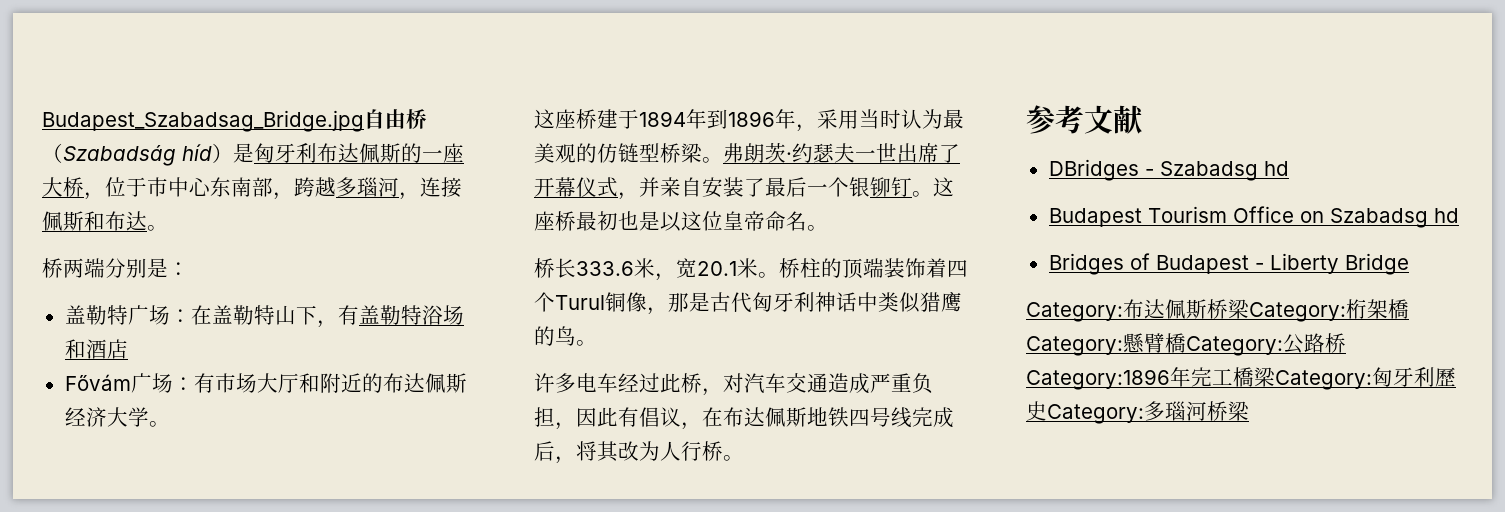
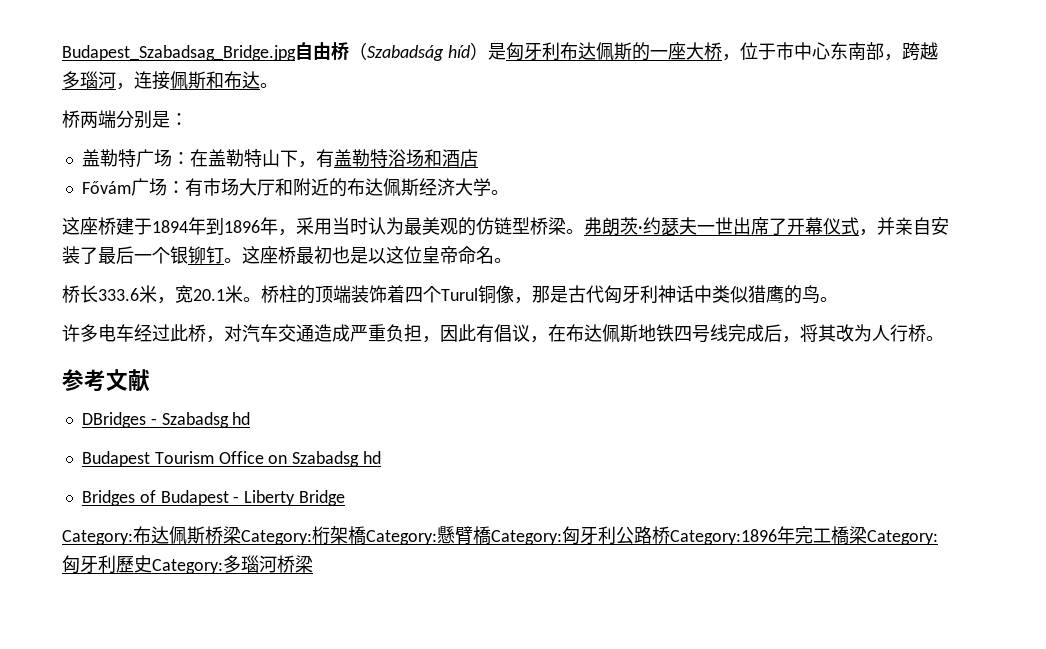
- Category:布达佩斯桥梁Category:桁架橋Category:懸臂橋Category:公路桥Category:1896年完工橋梁Category:匈牙利歷史Category:多瑙河桥梁
+ Category:布达佩斯桥梁Category:桁架橋Category:懸臂橋Category:匈牙利公路桥Category:1896年完工橋梁Category:匈牙利歷史Category:多瑙河桥梁

